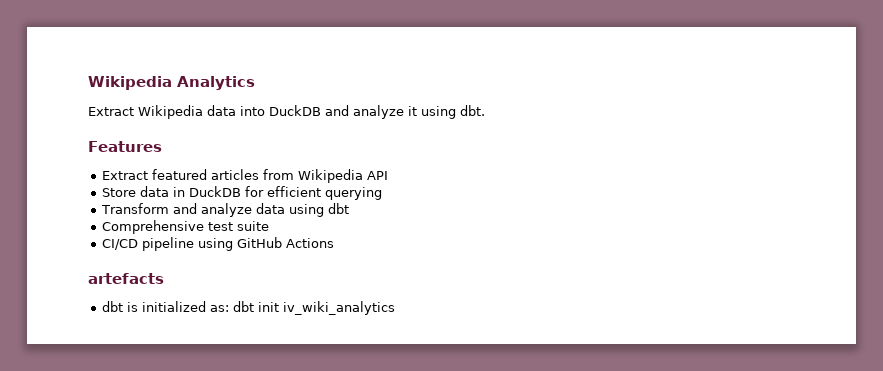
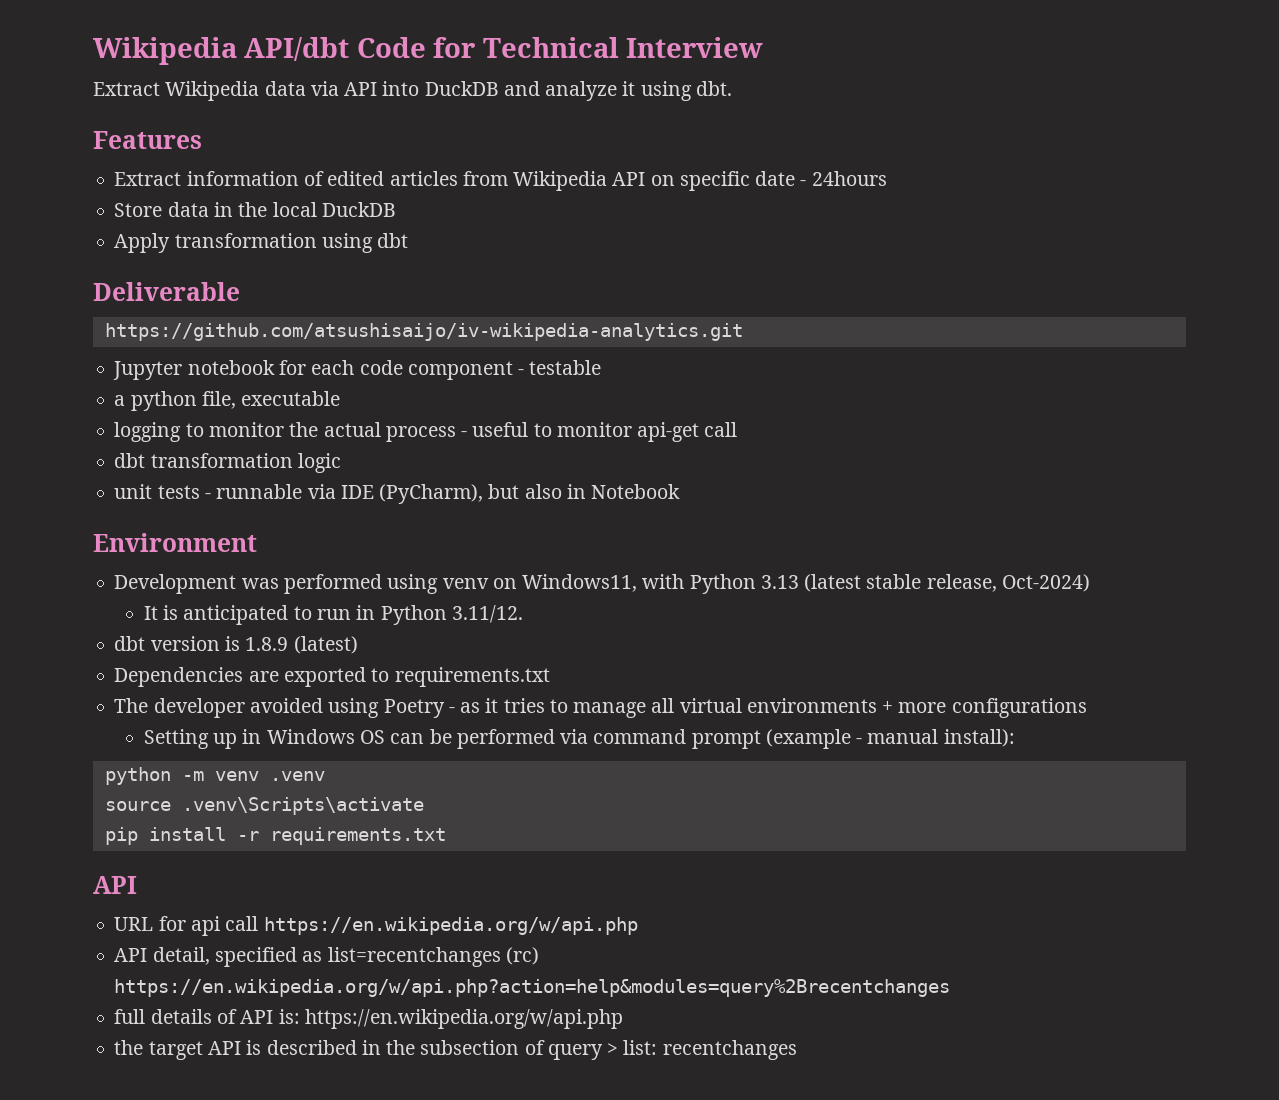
- Wikipedia Analytics
+ Wikipedia API/dbt Code for Technical Interview
- Extract Wikipedia data into DuckDB and analyze it using dbt.
+ Extract Wikipedia data via API into DuckDB and analyze it using dbt.
- Extract featured articles from Wikipedia API
+ Extract information of edited articles from Wikipedia API on specific date - 24hours
- Store data in DuckDB for efficient querying
- Transform and analyze data using dbt
- Comprehensive test suite
- CI/CD pipeline using GitHub Actions
- artefacts
- dbt is initialized as: dbt init iv_wiki_analytics
+ Store data in the local DuckDB
+ Apply transformation using dbt
+ Deliverable
+ https://github.com/atsushisaijo/iv-wikipedia-analytics.git
+ Jupyter notebook for each code component - testable
+ a python file, executable
+ logging to monitor the actual process - useful to monitor api-get call
+ dbt transformation logic
+ unit tests - runnable via IDE (PyCharm), but also in Notebook
+ Environment
+ Development was performed using venv on Windows11, with Python 3.13 (latest stable release, Oct-2024)
+ It is anticipated to run in Python 3.11/12.
+ dbt version is 1.8.9 (latest)
+ Dependencies are exported to requirements.txt
+ The developer avoided using Poetry - as it tries to manage all virtual environments + more configurations
+ Setting up in Windows OS can be performed via command prompt (example - manual install):
+ python -m venv .venv
+ source .venv\Scripts\activate
+ pip install -r requirements.txt
+ API
+ URL for api call https://en.wikipedia.org/w/api.php
+ API detail, specified as list=recentchanges (rc) https://en.wikipedia.org/w/api.php?action=help&modules=query%2Brecentchanges
+ full details of API is: https://en.wikipedia.org/w/api.php
+ the target API is described in the subsection of query > list: recentchanges

